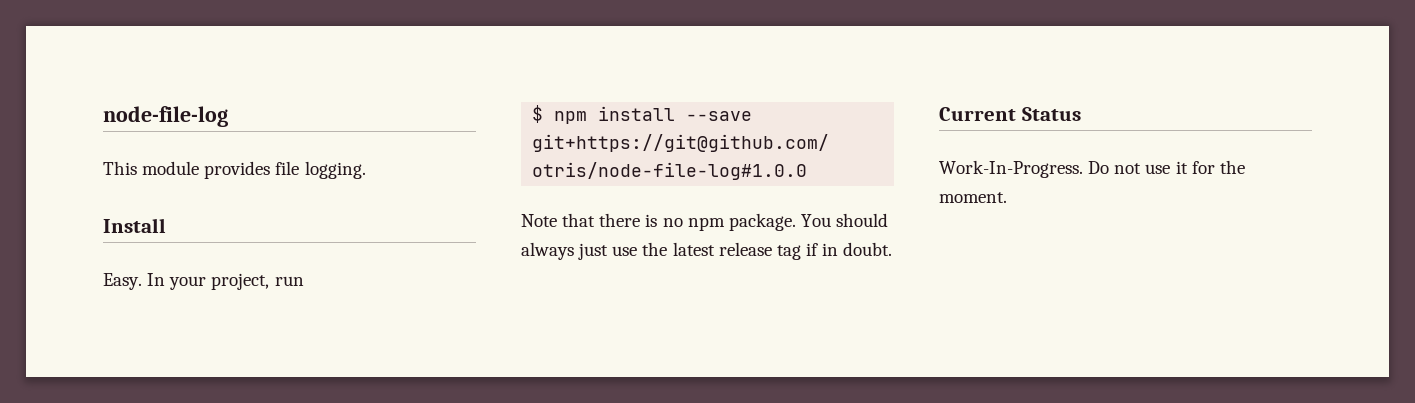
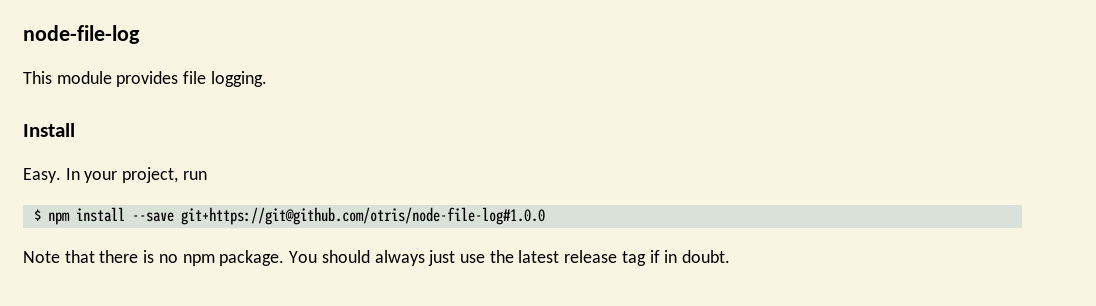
- Current Status
- Work-In-Progress. Do not use it for the moment.

